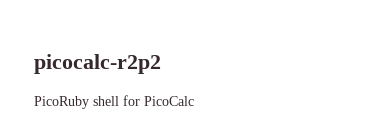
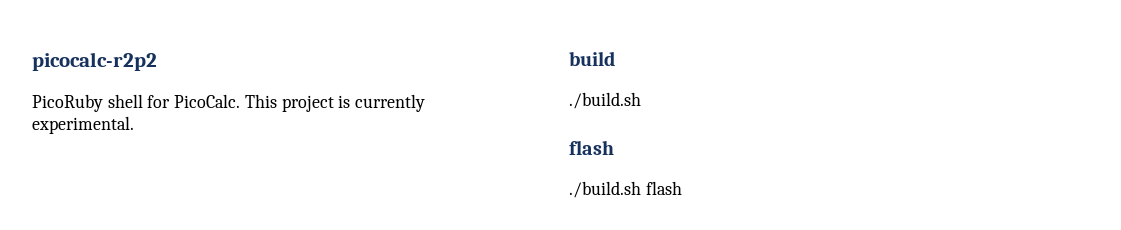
- PicoRuby shell for PicoCalc
+ PicoRuby shell for PicoCalc. This project is currently experimental.
+ build
+ ./build.sh
+ flash
+ ./build.sh flash

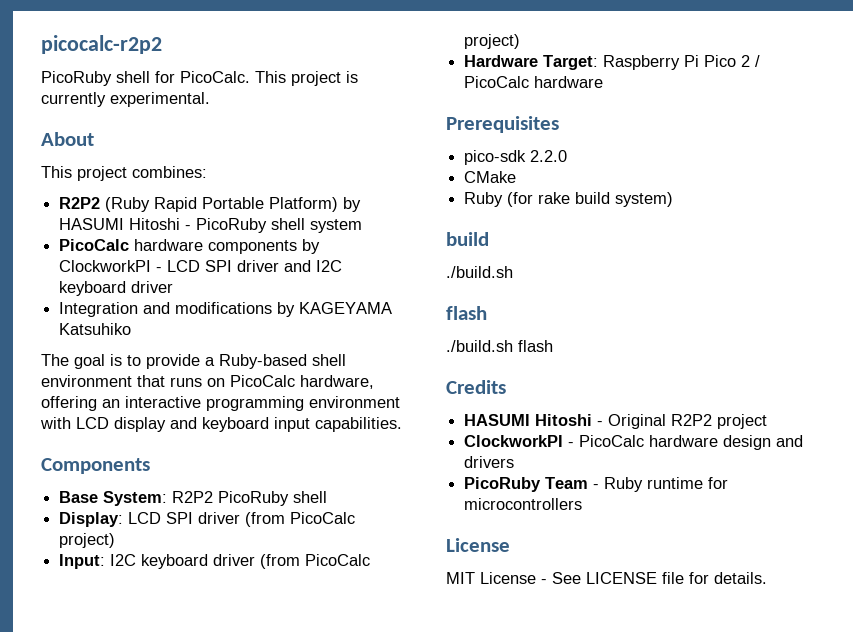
+ About
+ This project combines:
+ R2P2 (Ruby Rapid Portable Platform) by HASUMI Hitoshi - PicoRuby shell system
+ PicoCalc hardware components by ClockworkPI - LCD SPI driver and I2C keyboard driver
+ Integration and modifications by KAGEYAMA Katsuhiko
+ The goal is to provide a Ruby-based shell environment that runs on PicoCalc hardware, offering an interactive programming environment with LCD display and keyboard input capabilities.
+ Components
+ Base System: R2P2 PicoRuby shell
+ Display: LCD SPI driver (from PicoCalc project)
+ Input: I2C keyboard driver (from PicoCalc project)
+ Hardware Target: Raspberry Pi Pico 2 / PicoCalc hardware
+ Prerequisites
+ pico-sdk 2.2.0
+ CMake
+ Ruby (for rake build system)
+ Credits
+ HASUMI Hitoshi - Original R2P2 project
+ ClockworkPI - PicoCalc hardware design and drivers
+ PicoRuby Team - Ruby runtime for microcontrollers
+ License
+ MIT License - See LICENSE file for details.

